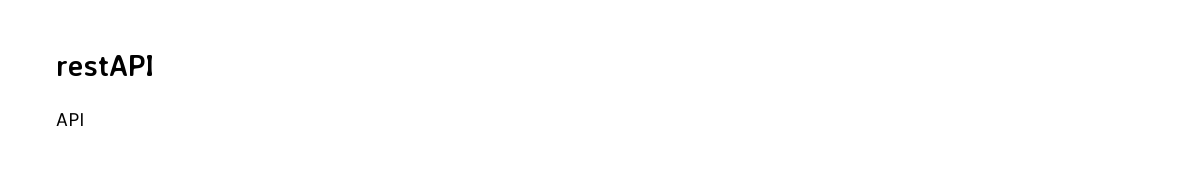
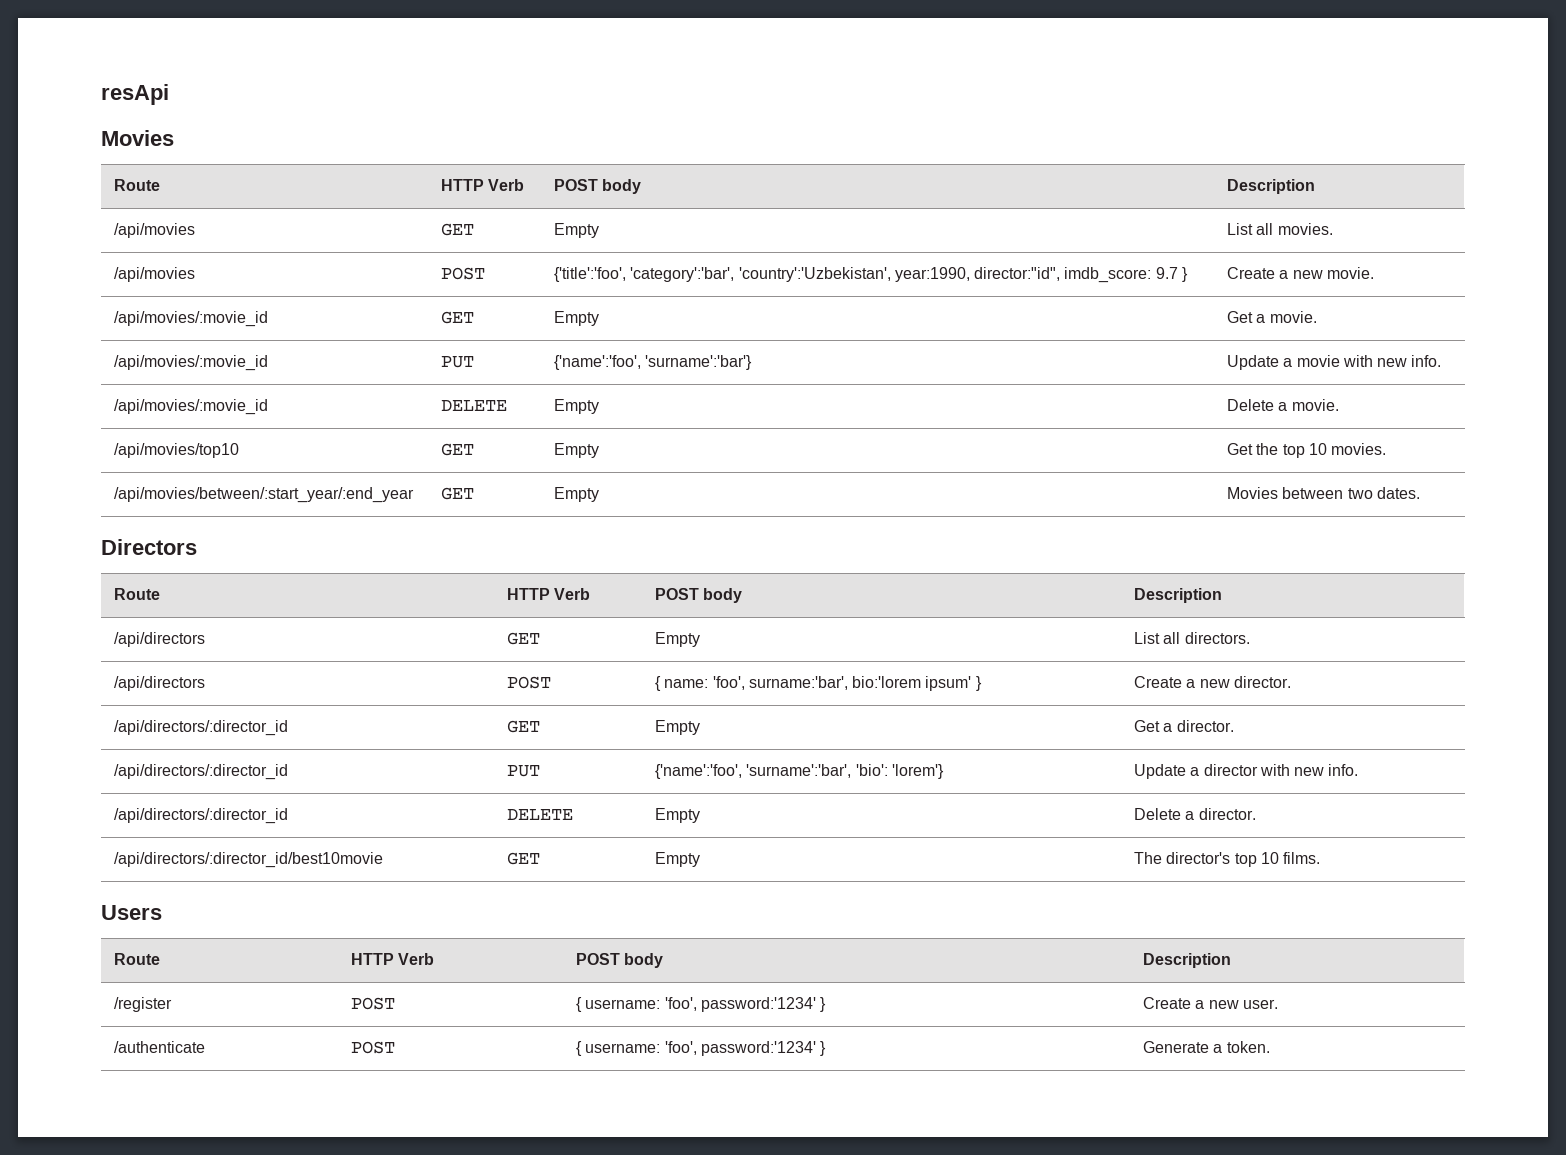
- restAPI
- API
+ resApi
+ Movies
+ Route | HTTP Verb | POST body | Description
+ /api/movies | GET | Empty | List all movies.
+ /api/movies | POST | {'title':'foo', 'category':'bar', 'country':'Uzbekistan', year:1990, director:"id", imdb_score: 9.7 } | Create a new movie.
+ /api/movies/:movie_id | GET | Empty | Get a movie.
+ /api/movies/:movie_id | PUT | {'name':'foo', 'surname':'bar'} | Update a movie with new info.
+ /api/movies/:movie_id | DELETE | Empty | Delete a movie.
+ /api/movies/top10 | GET | Empty | Get the top 10 movies.
+ /api/movies/between/:start_year/:end_year | GET | Empty | Movies between two dates.
+ Directors
+ Route | HTTP Verb | POST body | Description
+ /api/directors | GET | Empty | List all directors.
+ /api/directors | POST | { name: 'foo', surname:'bar', bio:'lorem ipsum' } | Create a new director.
+ /api/directors/:director_id | GET | Empty | Get a director.
+ /api/directors/:director_id | PUT | {'name':'foo', 'surname':'bar', 'bio': 'lorem'} | Update a director with new info.
+ /api/directors/:director_id | DELETE | Empty | Delete a director.
+ /api/directors/:director_id/best10movie | GET | Empty | The director's top 10 films.
+ Users
+ Route | HTTP Verb | POST body | Description
+ /register | POST | { username: 'foo', password:'1234' } | Create a new user.
+ /authenticate | POST | { username: 'foo', password:'1234' } | Generate a token.

